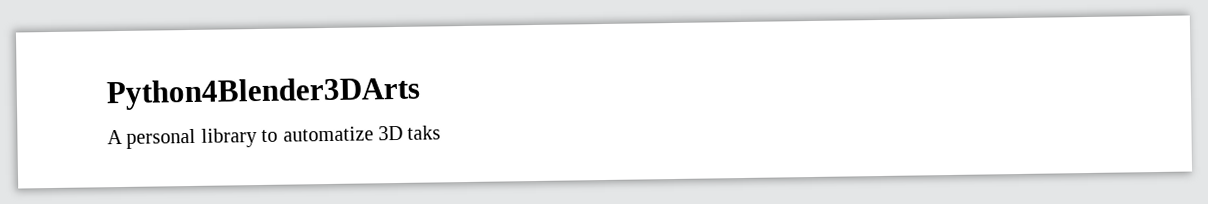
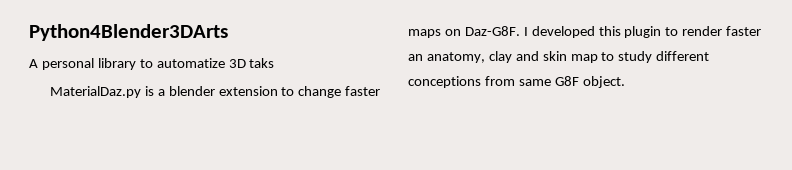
+ MaterialDaz.py is a blender extension to change faster maps on Daz-G8F. I developed this plugin to render faster an anatomy, clay and skin map to study different conceptions from same G8F object.

